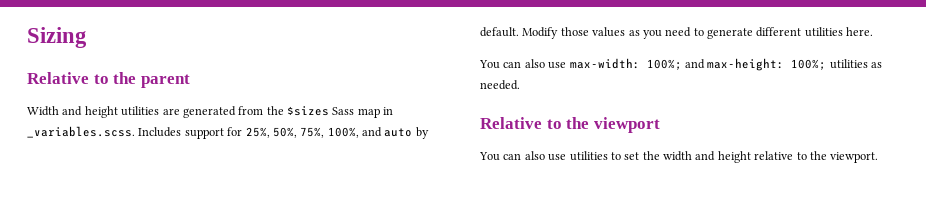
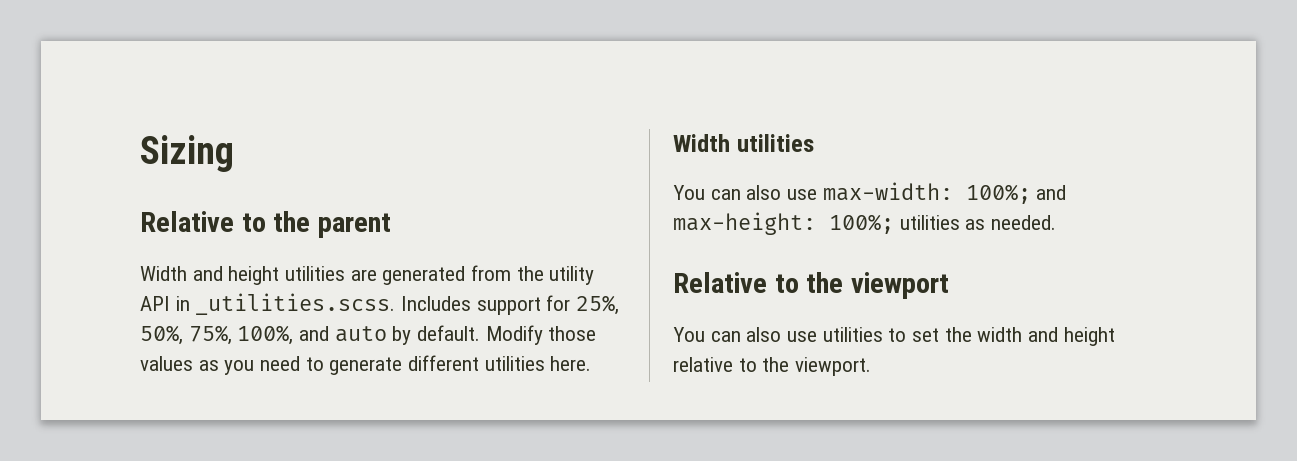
- Width and height utilities are generated from the $sizes Sass map in _variables.scss. Includes support for 25%, 50%, 75%, 100%, and auto by default.
+ Width and height utilities are generated from the utility API in _utilities.scss. Includes support for 25%, 50%, 75%, 100%, and auto by default.
+ Width utilities

